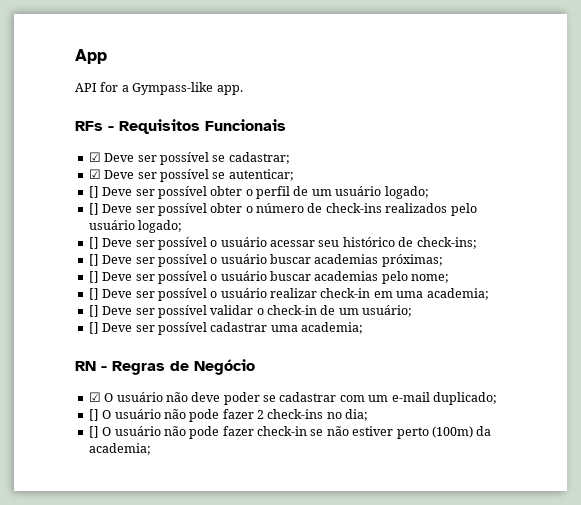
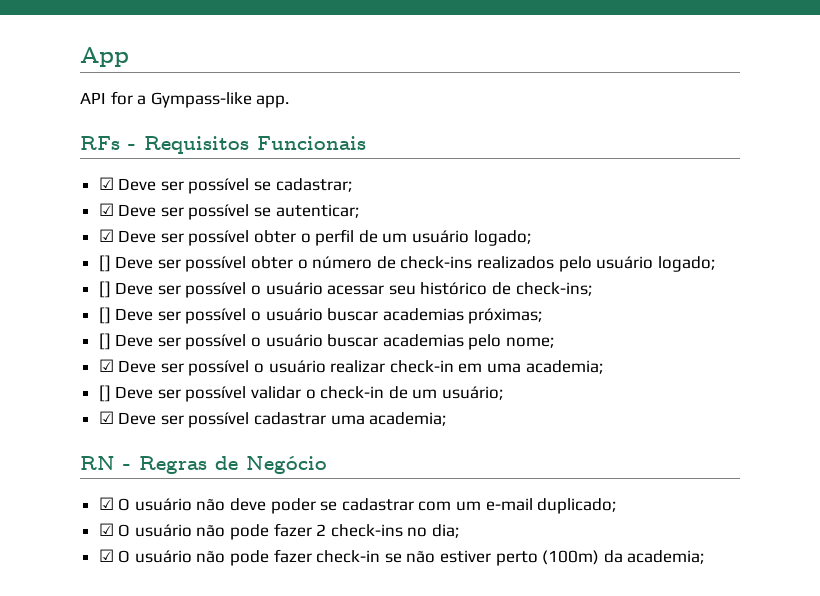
- [] Deve ser possível obter o perfil de um usuário logado;
+ ☑ Deve ser possível obter o perfil de um usuário logado;
- [] Deve ser possível o usuário realizar check-in em uma academia;
+ ☑ Deve ser possível o usuário realizar check-in em uma academia;
- [] Deve ser possível cadastrar uma academia;
+ ☑ Deve ser possível cadastrar uma academia;
- [] O usuário não pode fazer 2 check-ins no dia;
+ ☑ O usuário não pode fazer 2 check-ins no dia;
- [] O usuário não pode fazer check-in se não estiver perto (100m) da academia;
+ ☑ O usuário não pode fazer check-in se não estiver perto (100m) da academia;

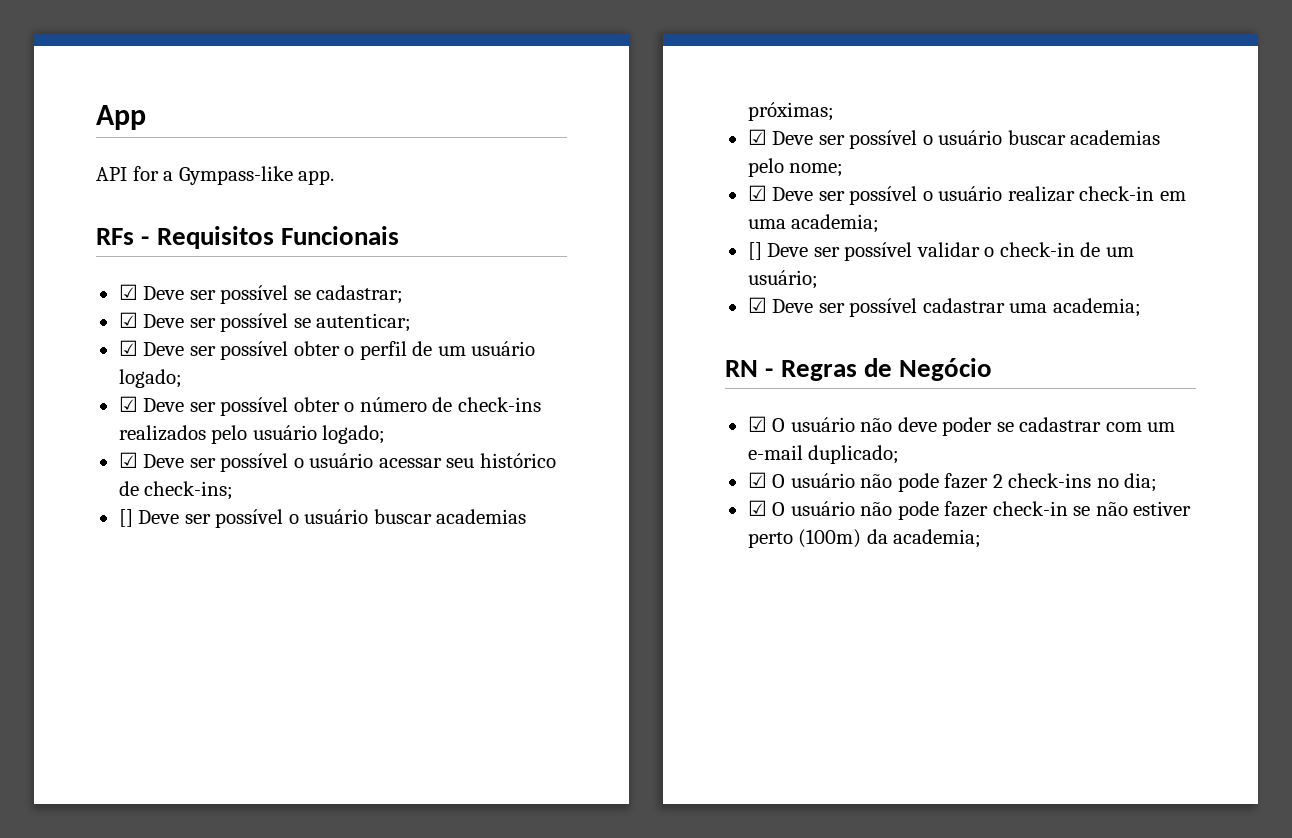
- [] Deve ser possível obter o número de check-ins realizados pelo usuário logado;
+ ☑ Deve ser possível obter o número de check-ins realizados pelo usuário logado;
- [] Deve ser possível o usuário acessar seu histórico de check-ins;
+ ☑ Deve ser possível o usuário acessar seu histórico de check-ins;
- [] Deve ser possível o usuário buscar academias pelo nome;
+ ☑ Deve ser possível o usuário buscar academias pelo nome;

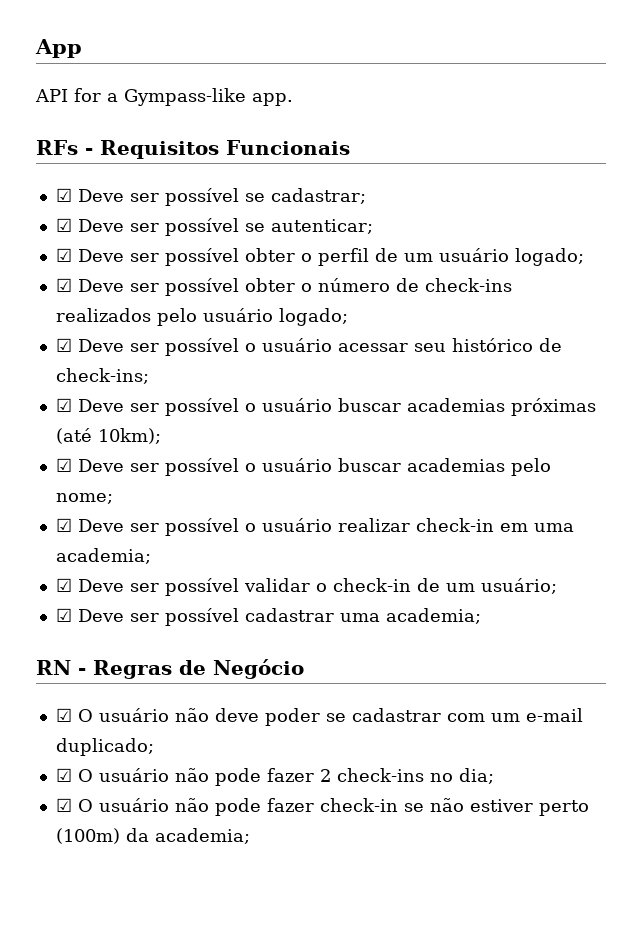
- [] Deve ser possível o usuário buscar academias próximas;
+ ☑ Deve ser possível o usuário buscar academias próximas (até 10km);
- [] Deve ser possível validar o check-in de um usuário;
+ ☑ Deve ser possível validar o check-in de um usuário;

